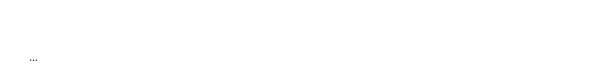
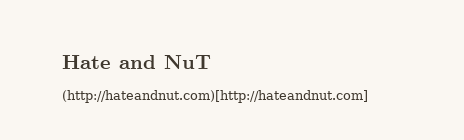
- ...
+ Hate and NuT
+ (http://hateandnut.com)[http://hateandnut.com]

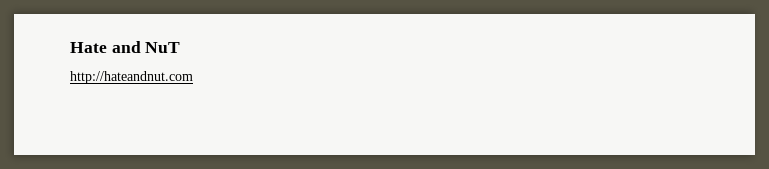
- (http://hateandnut.com)[http://hateandnut.com]
+ http://hateandnut.com

